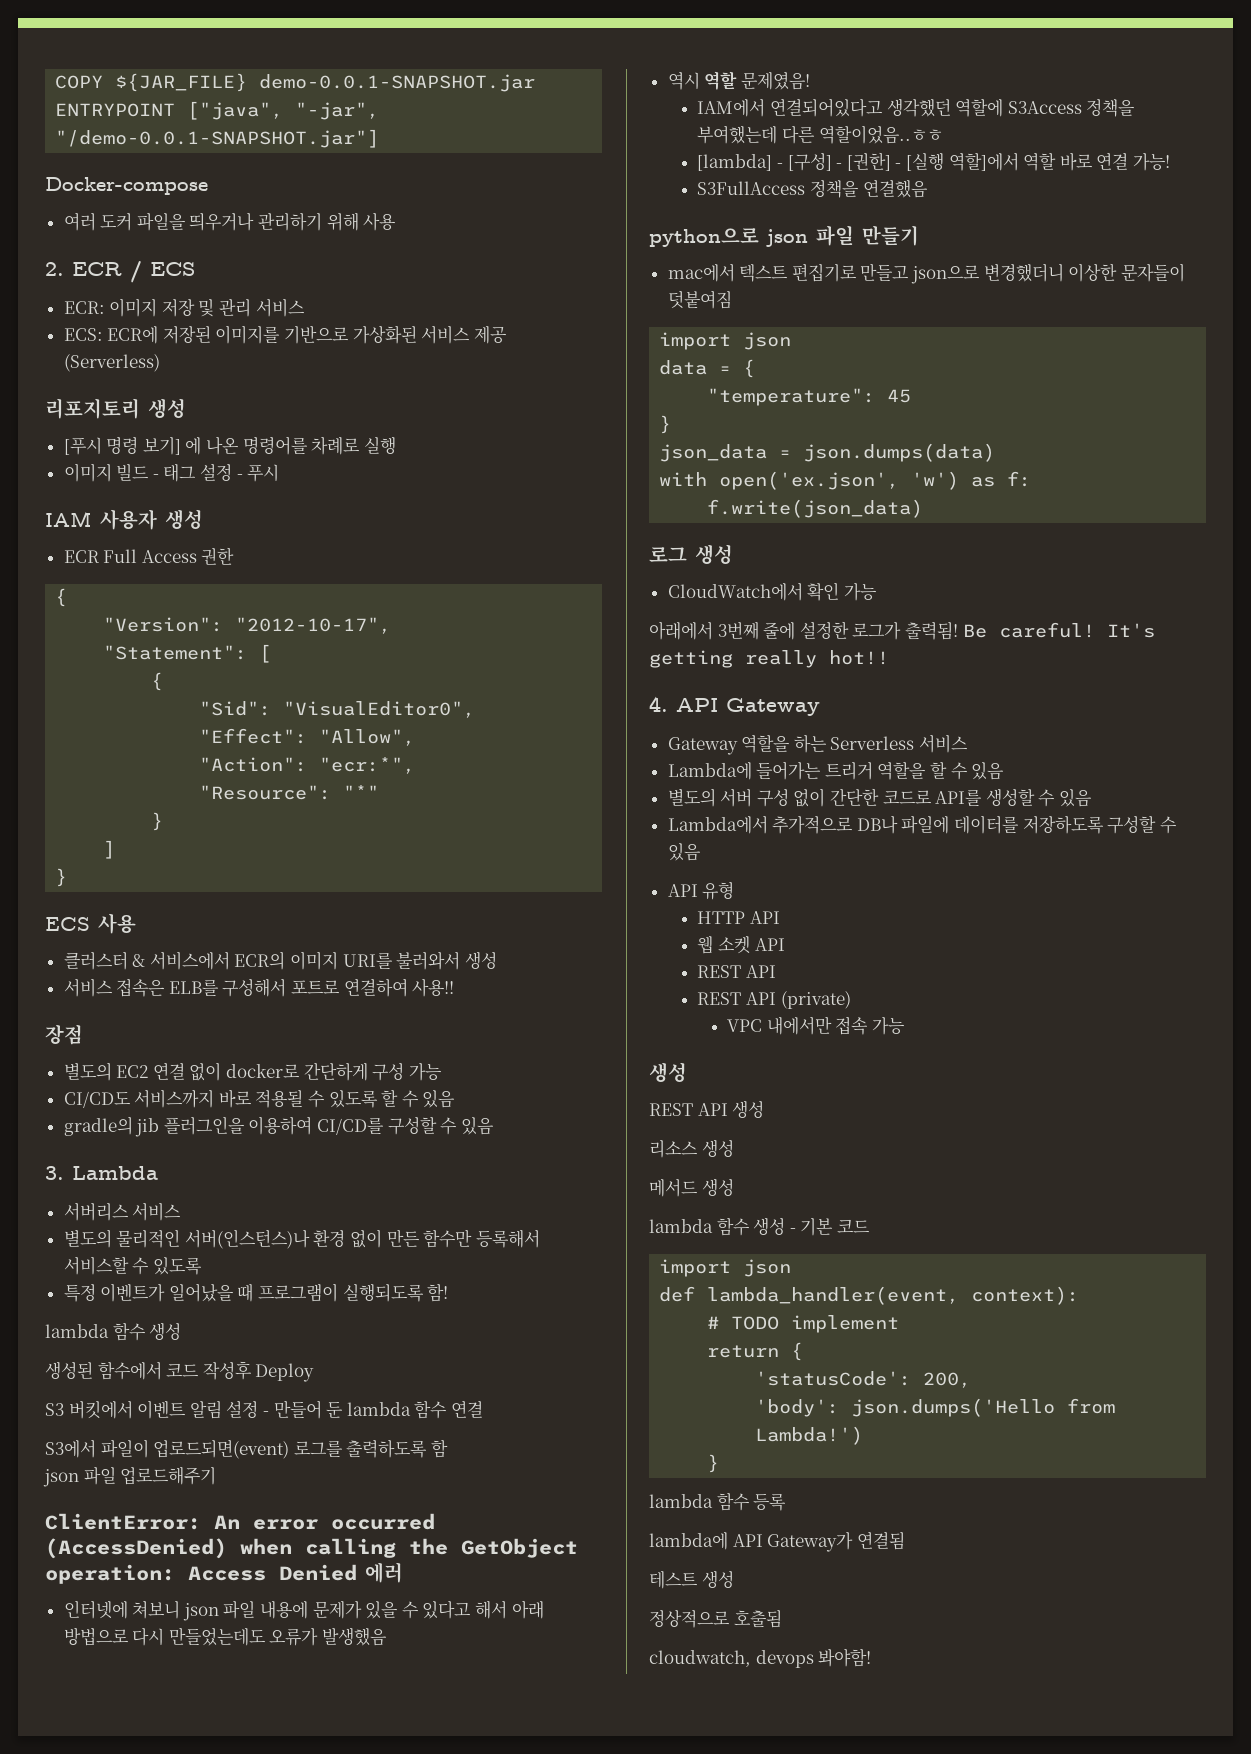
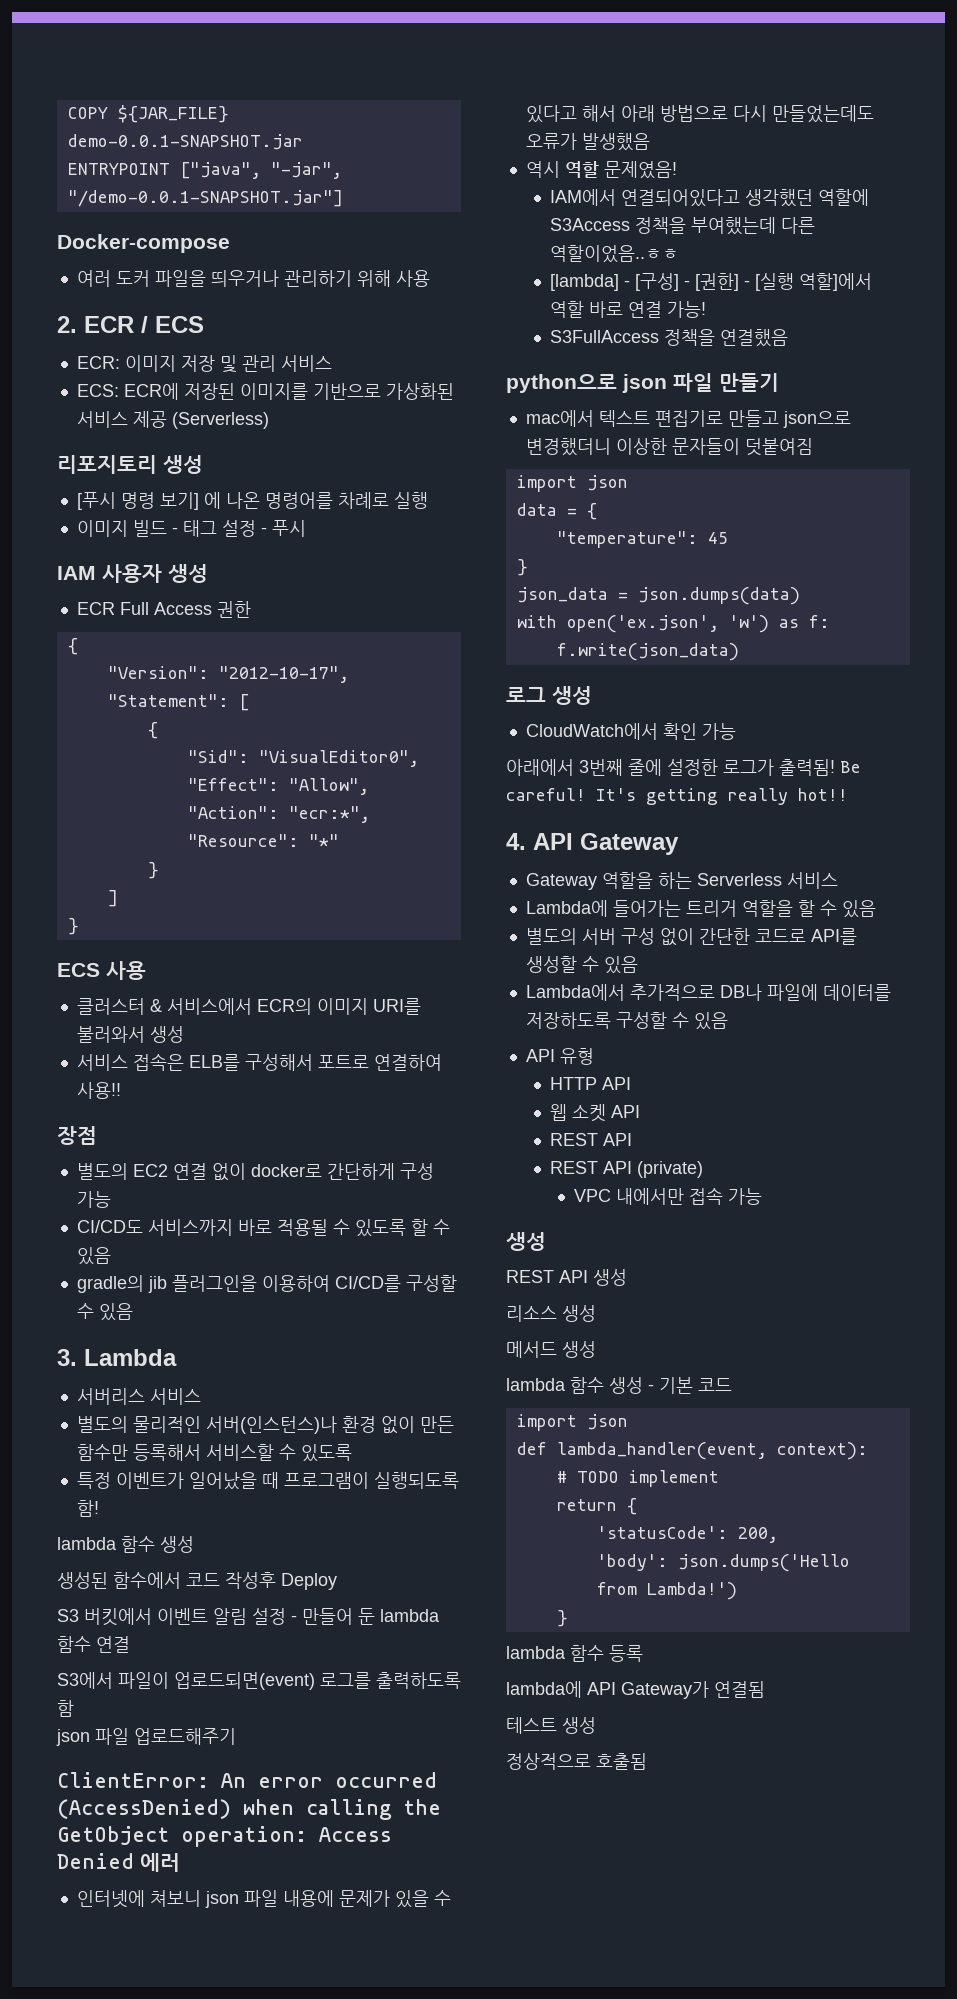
- cloudwatch, devops 봐야함!

